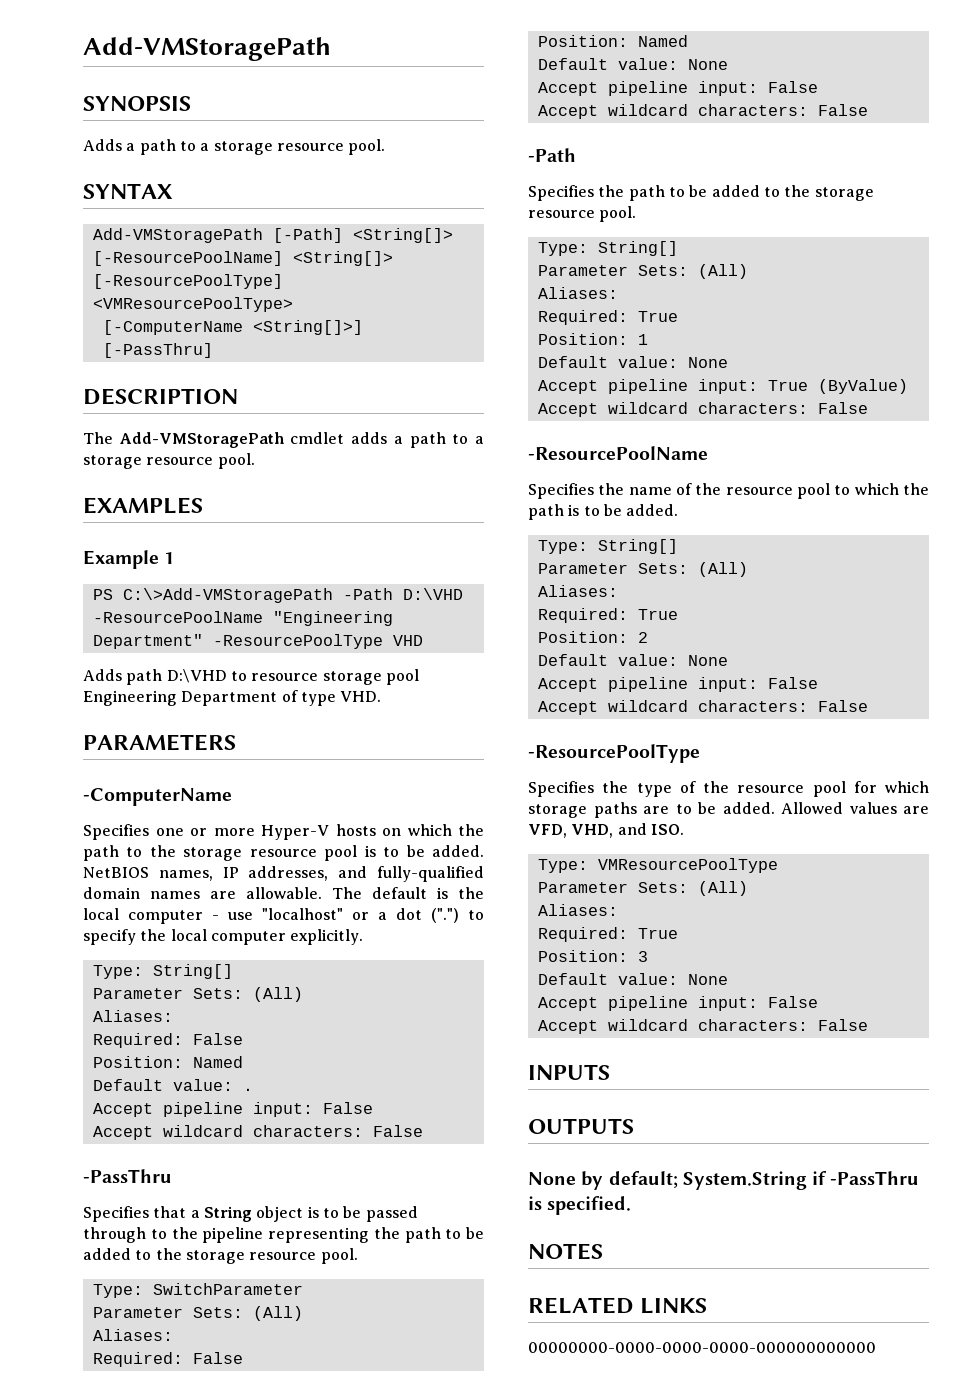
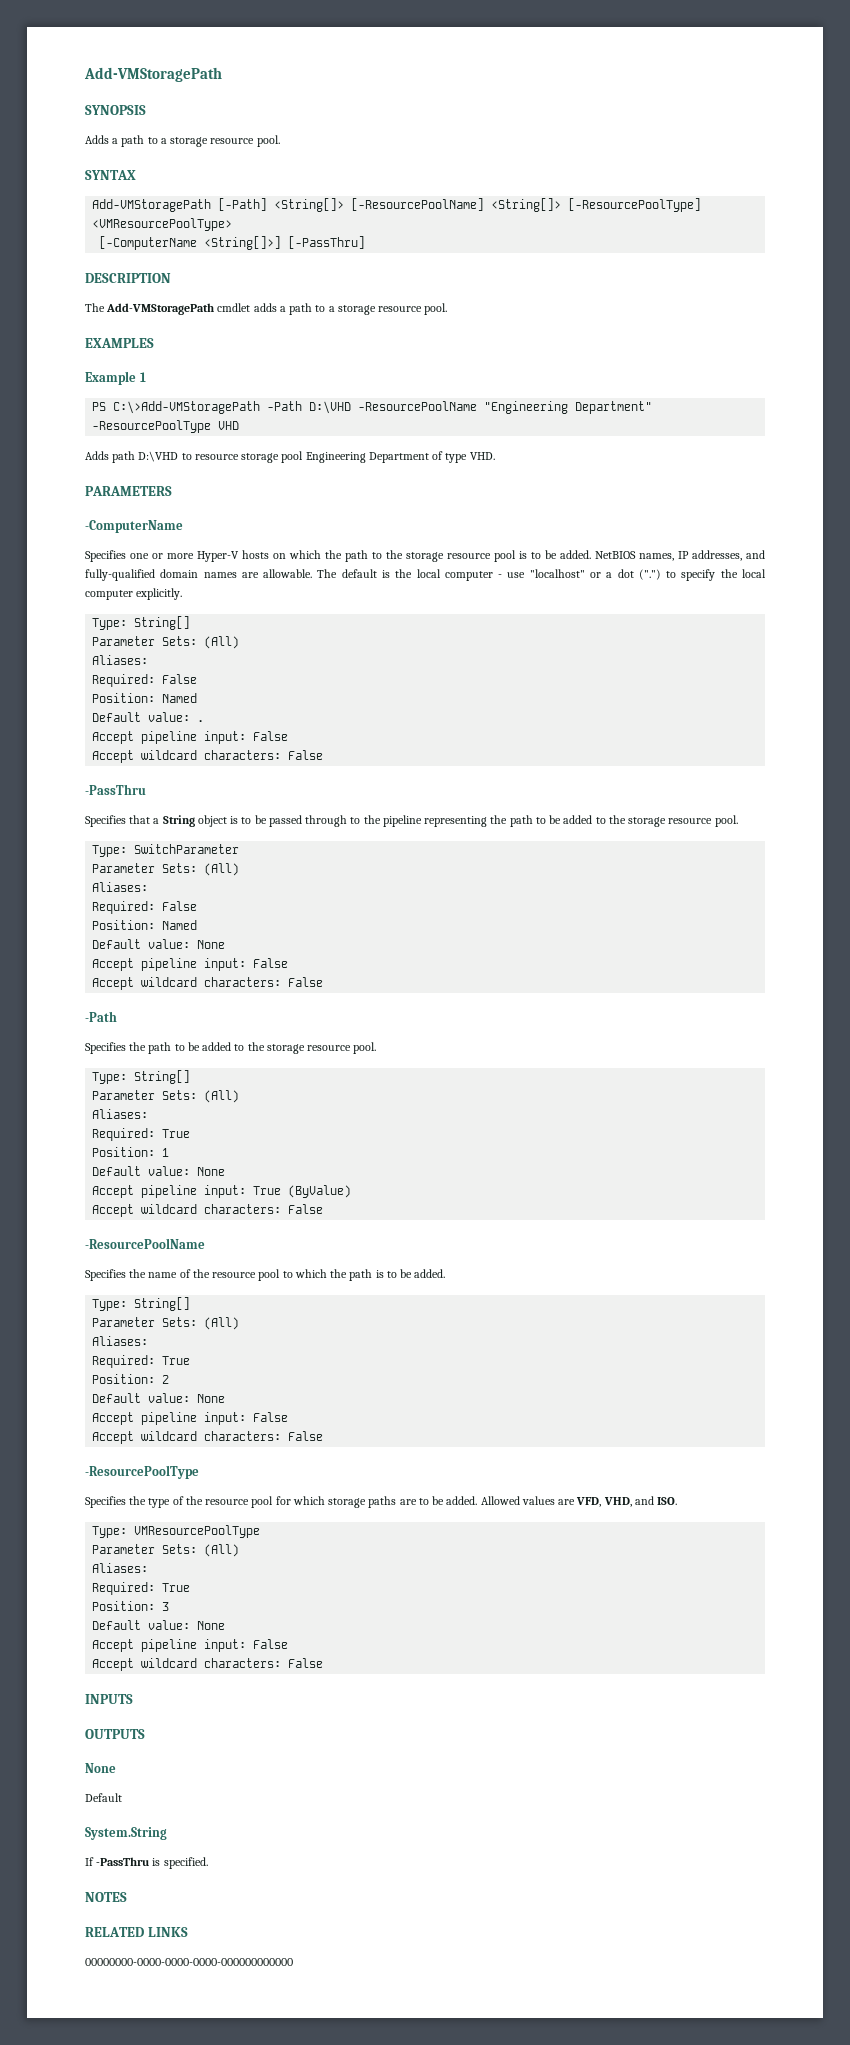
  OUTPUTS
- None by default; System.String if -PassThru is specified.
+ None
+ Default
+ System.String
+ If -PassThru is specified.

